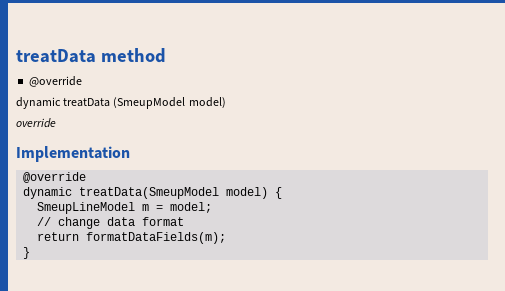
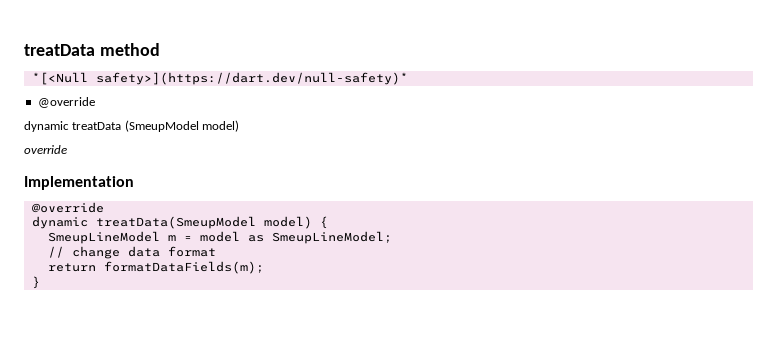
+ *[<Null safety>](https://dart.dev/null-safety)*
- SmeupLineModel m = model;
+ SmeupLineModel m = model as SmeupLineModel;

